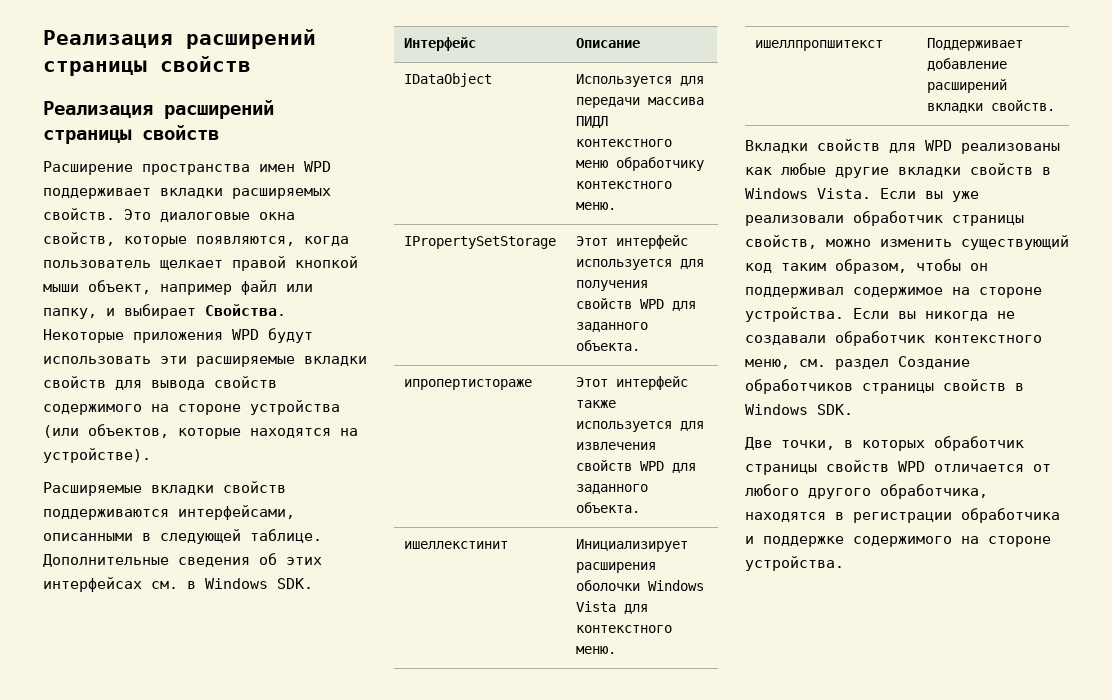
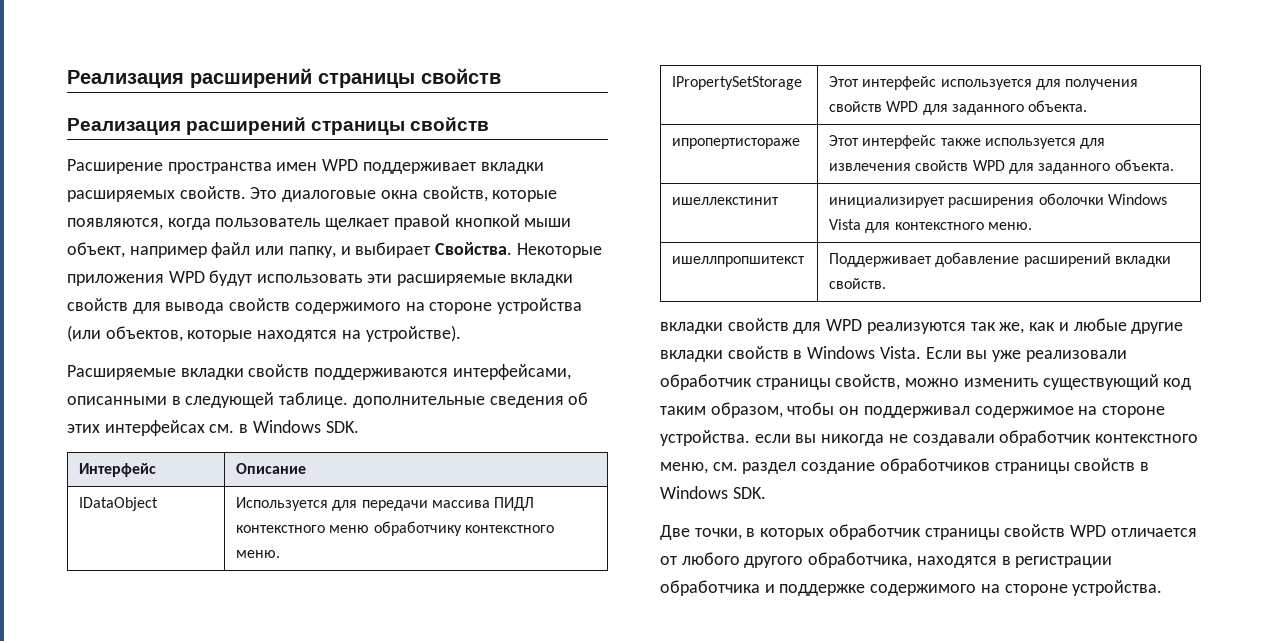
- Расширяемые вкладки свойств поддерживаются интерфейсами, описанными в следующей таблице. Дополнительные сведения об этих интерфейсах см. в Windows SDK.
+ Расширяемые вкладки свойств поддерживаются интерфейсами, описанными в следующей таблице. дополнительные сведения об этих интерфейсах см. в Windows SDK.
- ишеллекстинит | Инициализирует расширения оболочки Windows Vista для контекстного меню.
+ ишеллекстинит | инициализирует расширения оболочки Windows Vista для контекстного меню.
- Вкладки свойств для WPD реализованы как любые другие вкладки свойств в Windows Vista.
+ вкладки свойств для WPD реализуются так же, как и любые другие вкладки свойств в Windows Vista.
- Если вы уже реализовали обработчик страницы свойств, можно изменить существующий код таким образом, чтобы он поддерживал содержимое на стороне устройства. Если вы никогда не создавали обработчик контекстного меню, см. раздел Создание обработчиков страницы свойств в Windows SDK.
+ Если вы уже реализовали обработчик страницы свойств, можно изменить существующий код таким образом, чтобы он поддерживал содержимое на стороне устройства. если вы никогда не создавали обработчик контекстного меню, см. раздел создание обработчиков страницы свойств в Windows SDK.

